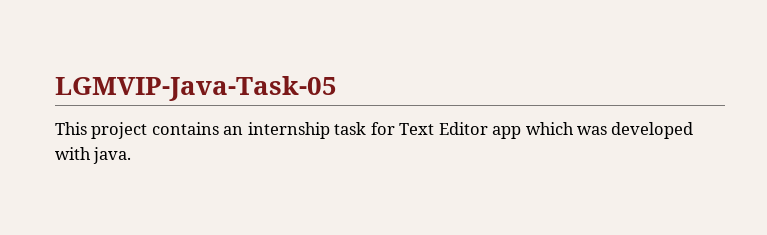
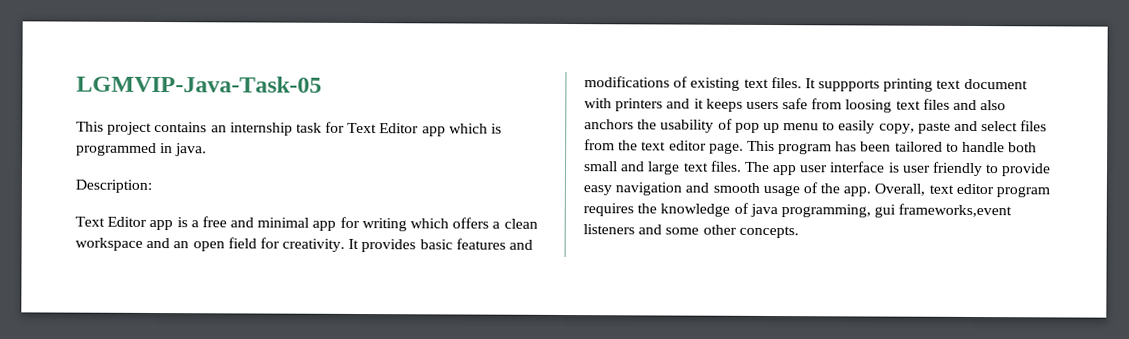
- This project contains an internship task for Text Editor app which was developed with java.
+ This project contains an internship task for Text Editor app which is programmed in java.
+ Description:
+ Text Editor app is a free and minimal app for writing which offers a clean workspace and an open field for creativity. It provides basic features and modifications of existing text files. It suppports printing text document with printers and it keeps users safe from loosing text files and also anchors the usability of pop up menu to easily copy, paste and select files from the text editor page. This program has been tailored to handle both small and large text files. The app user interface is user friendly to provide easy navigation and smooth usage of the app. Overall, text editor program requires the knowledge of java programming, gui frameworks,event listeners and some other concepts.

